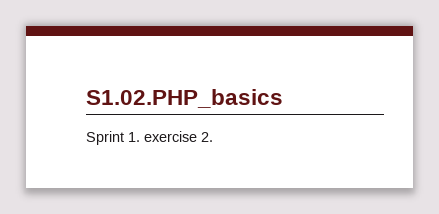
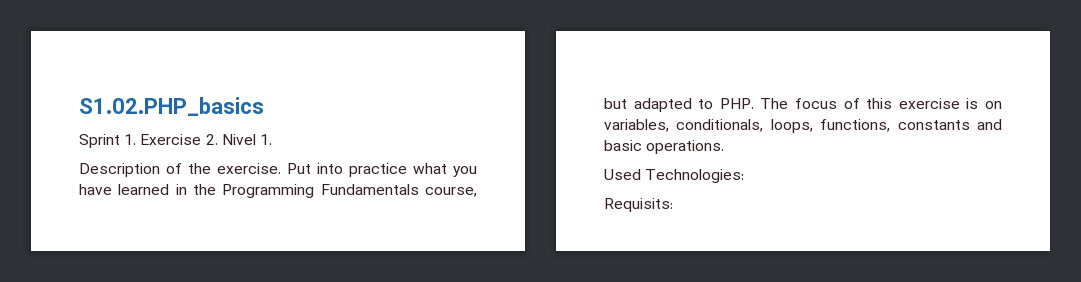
- Sprint 1. exercise 2.
+ Sprint 1. Exercise 2. Nivel 1.
+ Description of the exercise. Put into practice what you have learned in the Programming Fundamentals course, but adapted to PHP. The focus of this exercise is on variables, conditionals, loops, functions, constants and basic operations.
+ Used Technologies:
+ Requisits:

